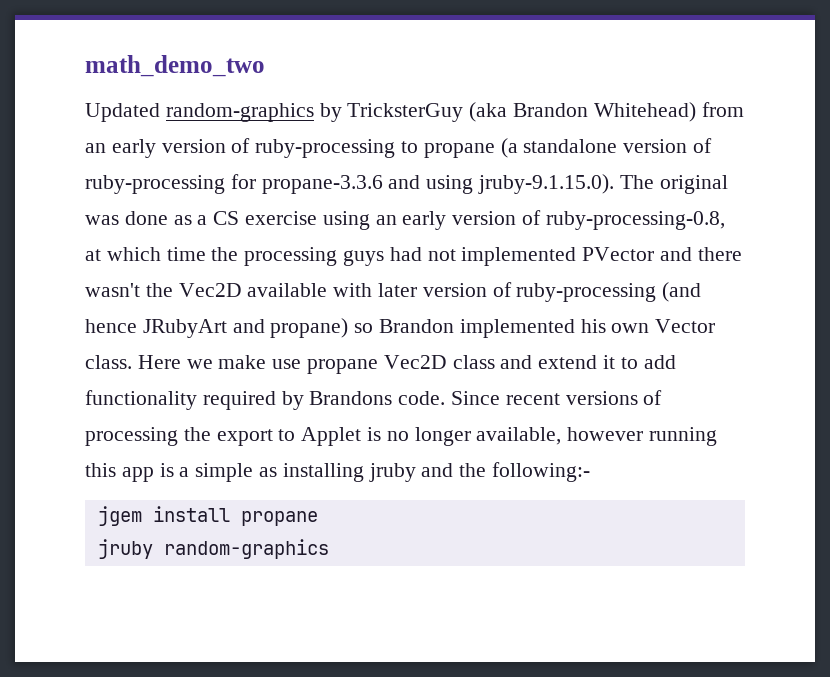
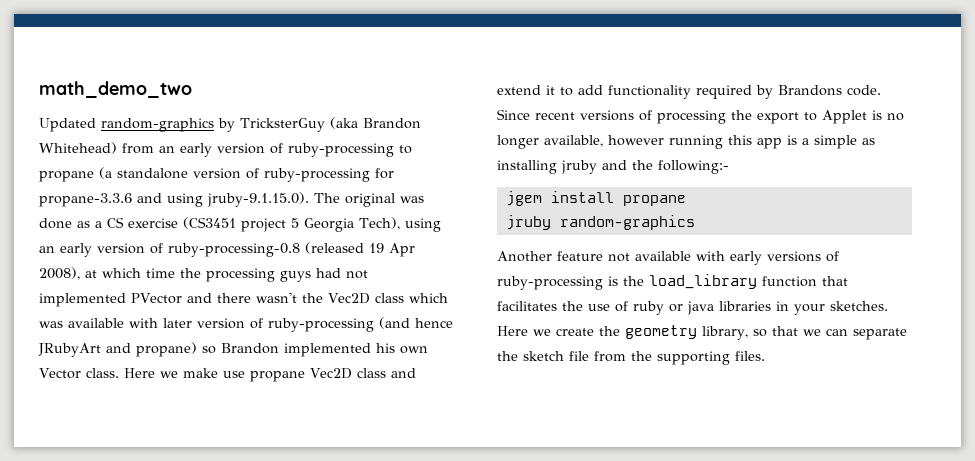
- Updated random-graphics by TricksterGuy (aka Brandon Whitehead) from an early version of ruby-processing to propane (a standalone version of ruby-processing for propane-3.3.6 and using jruby-9.1.15.0). The original was done as a CS exercise using an early version of ruby-processing-0.8, at which time the processing guys had not implemented PVector and there wasn't the Vec2D available with later version of ruby-processing (and hence JRubyArt and propane) so Brandon implemented his own Vector class.
+ Updated random-graphics by TricksterGuy (aka Brandon Whitehead) from an early version of ruby-processing to propane (a standalone version of ruby-processing for propane-3.3.6 and using jruby-9.1.15.0). The original was done as a CS exercise (CS3451 project 5 Georgia Tech), using an early version of ruby-processing-0.8 (released 19 Apr 2008), at which time the processing guys had not implemented PVector and there wasn't the Vec2D class which was available with later version of ruby-processing (and hence JRubyArt and propane) so Brandon implemented his own Vector class.
+ Another feature not available with early versions of ruby-processing is the load_library function that facilitates the use of ruby or java libraries in your sketches. Here we create the geometry library, so that we can separate the sketch file from the supporting files.

